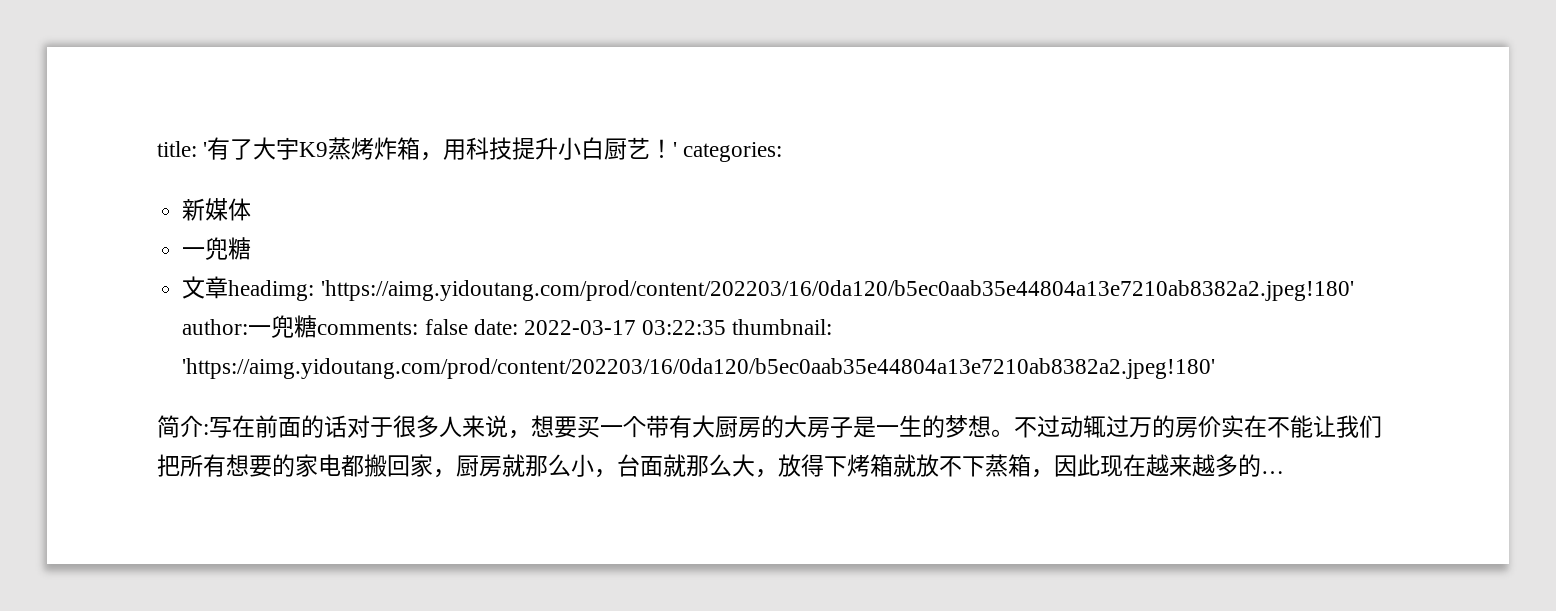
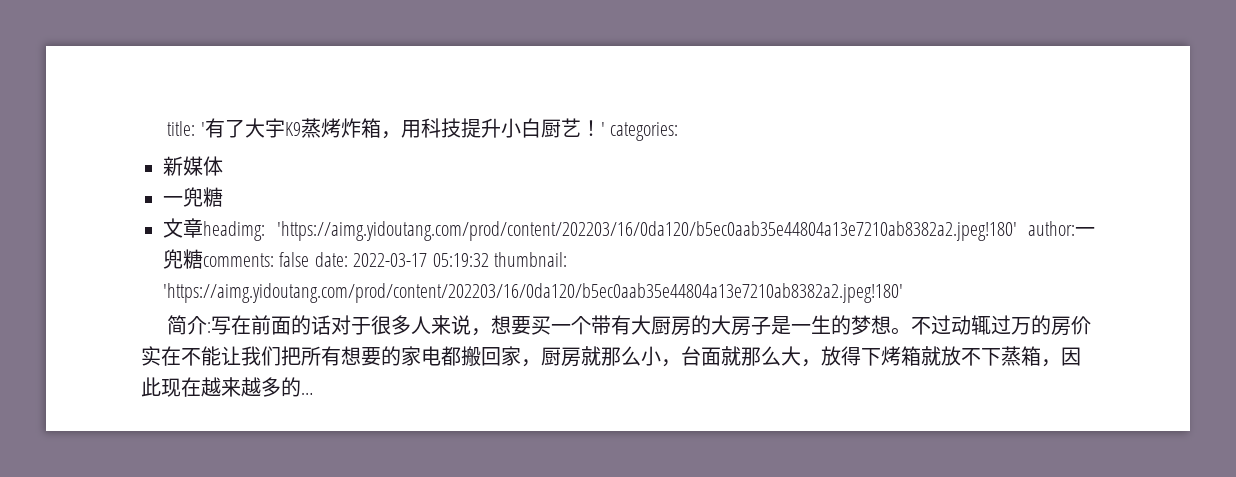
- 文章headimg: 'https://aimg.yidoutang.com/prod/content/202203/16/0da120/b5ec0aab35e44804a13e7210ab8382a2.jpeg!180' author:一兜糖comments: false date: 2022-03-17 03:22:35 thumbnail: 'https://aimg.yidoutang.com/prod/content/202203/16/0da120/b5ec0aab35e44804a13e7210ab8382a2.jpeg!180'
+ 文章headimg: 'https://aimg.yidoutang.com/prod/content/202203/16/0da120/b5ec0aab35e44804a13e7210ab8382a2.jpeg!180' author:一兜糖comments: false date: 2022-03-17 05:19:32 thumbnail: 'https://aimg.yidoutang.com/prod/content/202203/16/0da120/b5ec0aab35e44804a13e7210ab8382a2.jpeg!180'

